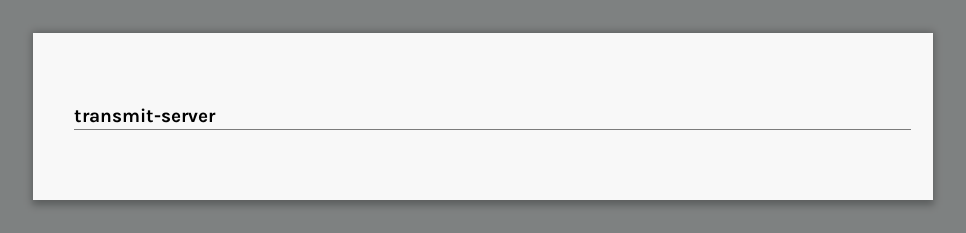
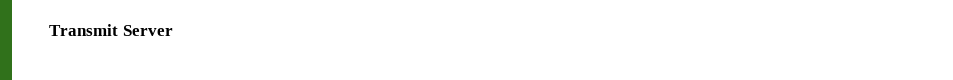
- transmit-server
+ Transmit Server

